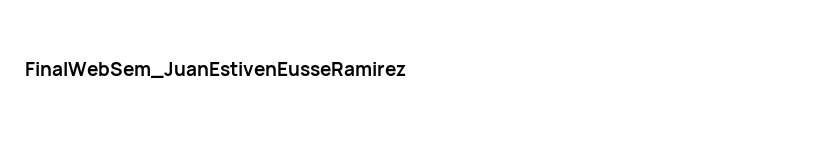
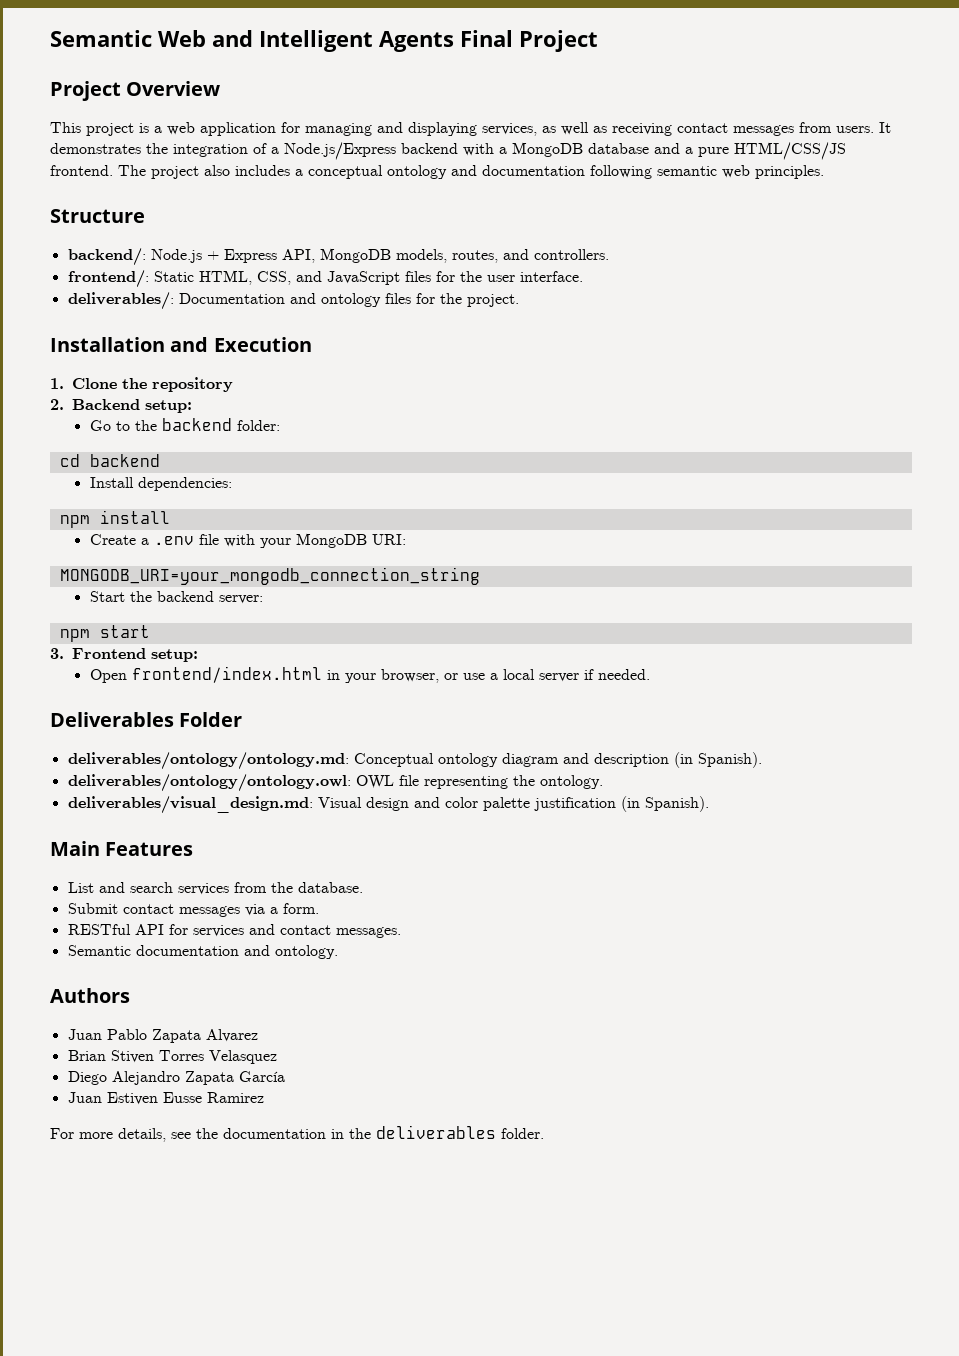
- FinalWebSem_JuanEstivenEusseRamirez
+ Semantic Web and Intelligent Agents Final Project
+ Project Overview
+ This project is a web application for managing and displaying services, as well as receiving contact messages from users. It demonstrates the integration of a Node.js/Express backend with a MongoDB database and a pure HTML/CSS/JS frontend. The project also includes a conceptual ontology and documentation following semantic web principles.
+ Structure
+ backend/: Node.js + Express API, MongoDB models, routes, and controllers.
+ frontend/: Static HTML, CSS, and JavaScript files for the user interface.
+ deliverables/: Documentation and ontology files for the project.
+ Installation and Execution
+ 1. Clone the repository
+ 2. Backend setup:
+ Go to the backend folder:
+ cd backend
+ Install dependencies:
+ npm install
+ Create a .env file with your MongoDB URI:
+ MONGODB_URI=your_mongodb_connection_string
+ Start the backend server:
+ npm start
+ 3. Frontend setup:
+ Open frontend/index.html in your browser, or use a local server if needed.
+ Deliverables Folder
+ deliverables/ontology/ontology.md: Conceptual ontology diagram and description (in Spanish).
+ deliverables/ontology/ontology.owl: OWL file representing the ontology.
+ deliverables/visual_design.md: Visual design and color palette justification (in Spanish).
+ Main Features
+ List and search services from the database.
+ Submit contact messages via a form.
+ RESTful API for services and contact messages.
+ Semantic documentation and ontology.
+ Authors
+ Juan Pablo Zapata Alvarez
+ Brian Stiven Torres Velasquez
+ Diego Alejandro Zapata García
+ Juan Estiven Eusse Ramirez
+ For more details, see the documentation in the deliverables folder.

